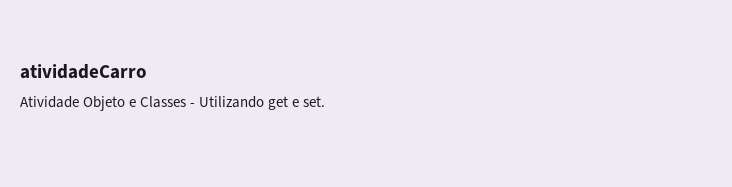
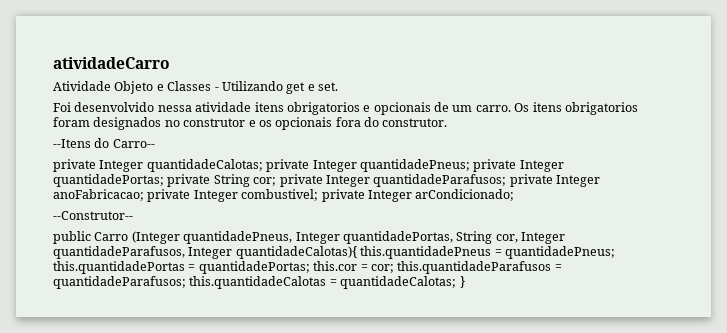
+ Foi desenvolvido nessa atividade itens obrigatorios e opcionais de um carro. Os itens obrigatorios foram designados no construtor e os opcionais fora do construtor.
+ --Itens do Carro--
+ private Integer quantidadeCalotas; private Integer quantidadePneus; private Integer quantidadePortas; private String cor; private Integer quantidadeParafusos; private Integer anoFabricacao; private Integer combustivel; private Integer arCondicionado;
+ --Construtor--
+ public Carro (Integer quantidadePneus, Integer quantidadePortas, String cor, Integer quantidadeParafusos, Integer quantidadeCalotas){ this.quantidadePneus = quantidadePneus; this.quantidadePortas = quantidadePortas; this.cor = cor; this.quantidadeParafusos = quantidadeParafusos; this.quantidadeCalotas = quantidadeCalotas; }

